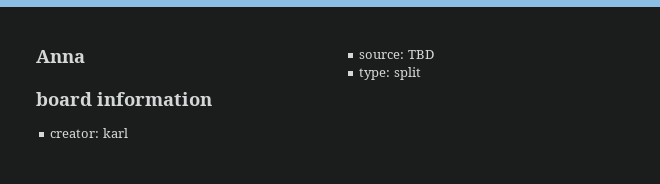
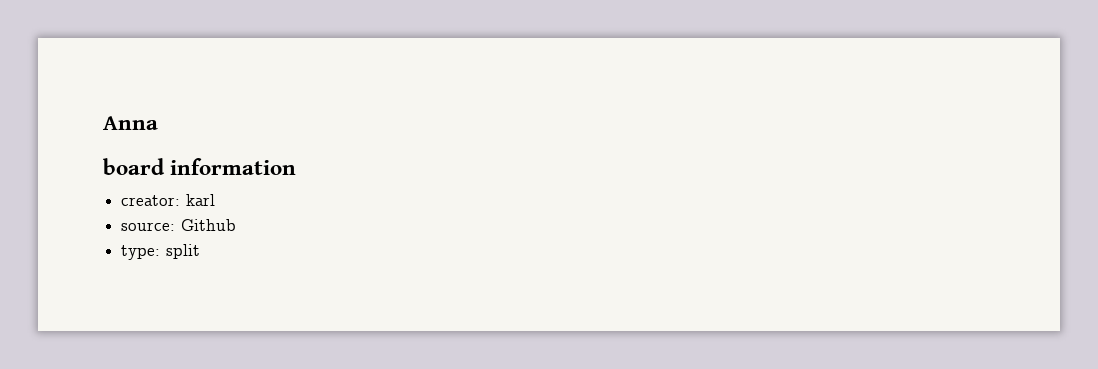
- source: TBD
+ source: Github

